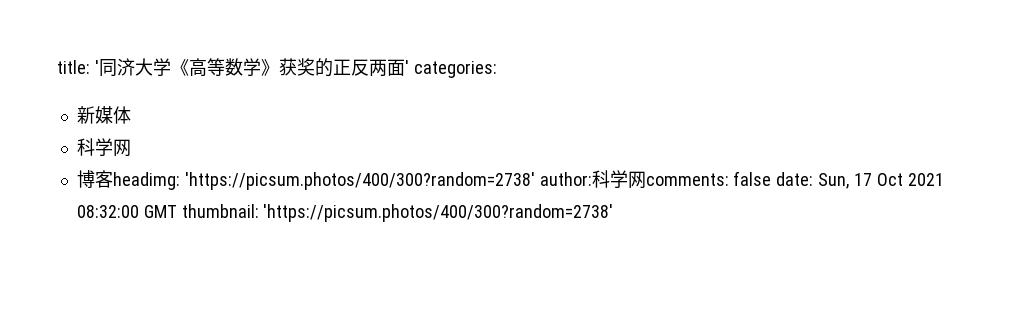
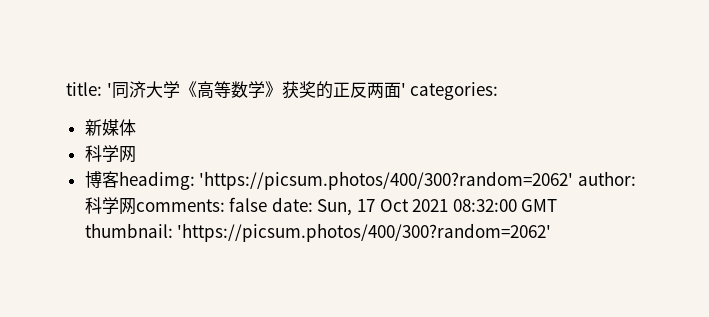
- 博客headimg: 'https://picsum.photos/400/300?random=2738' author:科学网comments: false date: Sun, 17 Oct 2021 08:32:00 GMT thumbnail: 'https://picsum.photos/400/300?random=2738'
+ 博客headimg: 'https://picsum.photos/400/300?random=2062' author:科学网comments: false date: Sun, 17 Oct 2021 08:32:00 GMT thumbnail: 'https://picsum.photos/400/300?random=2062'

